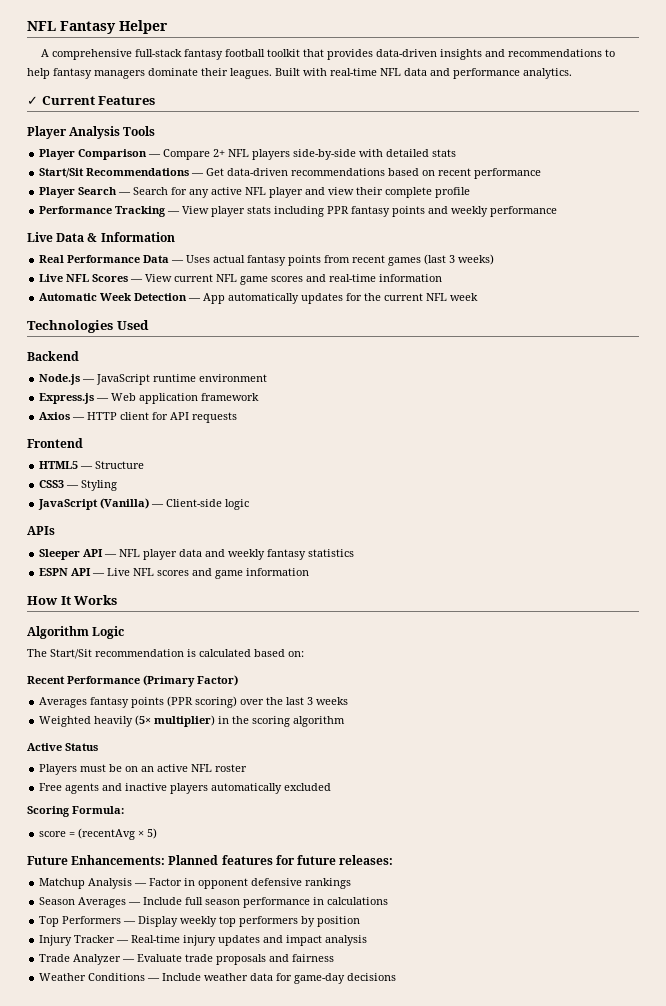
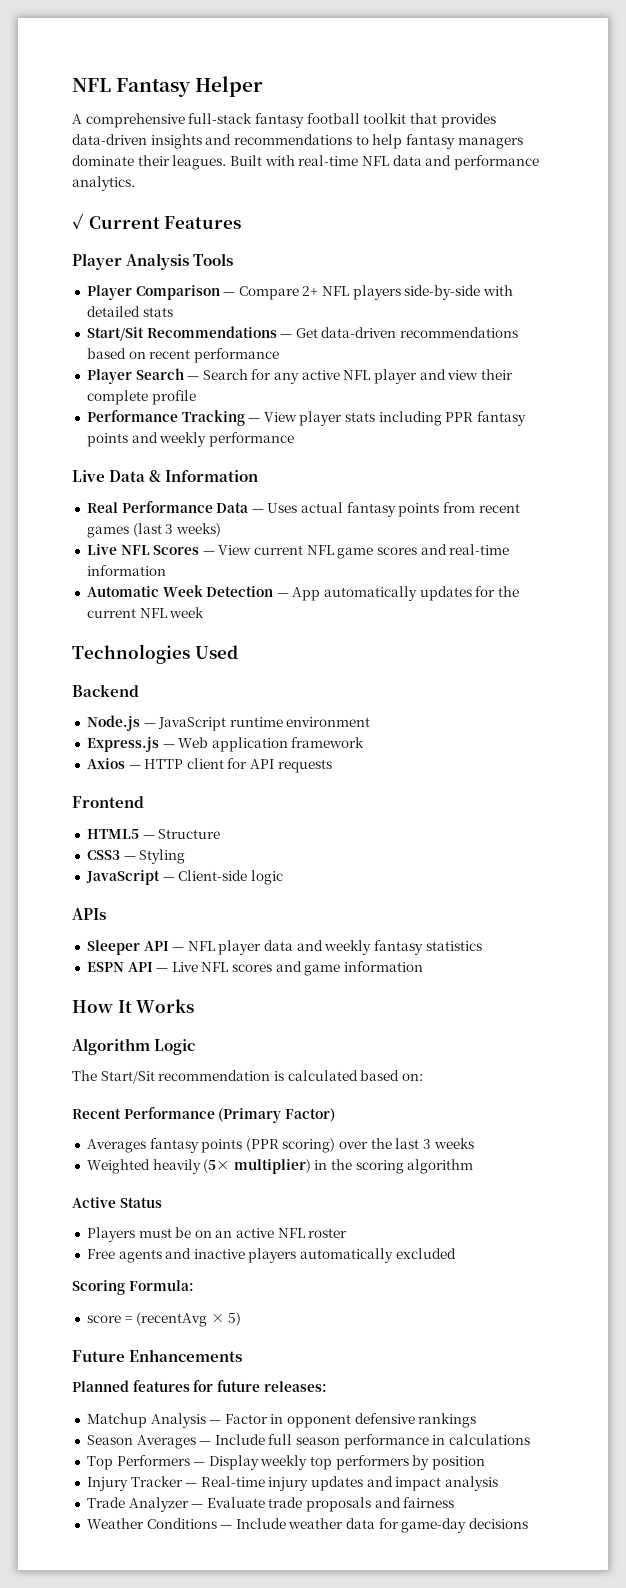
- JavaScript (Vanilla) — Client-side logic
+ JavaScript — Client-side logic
- Future Enhancements: Planned features for future releases:
+ Future Enhancements
+ Planned features for future releases:

